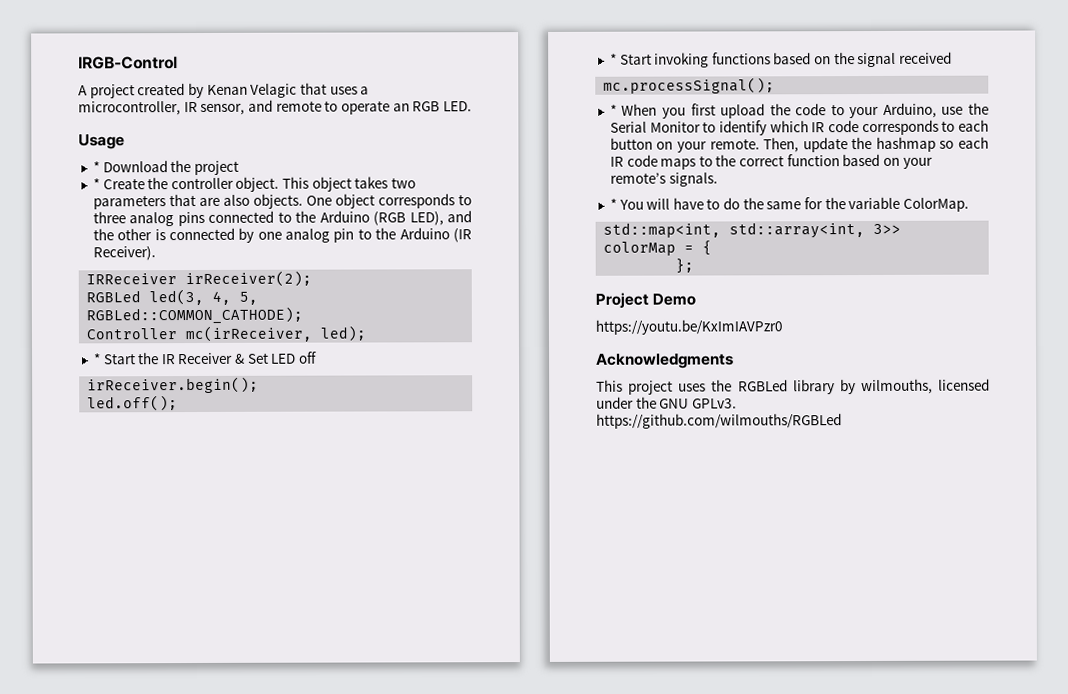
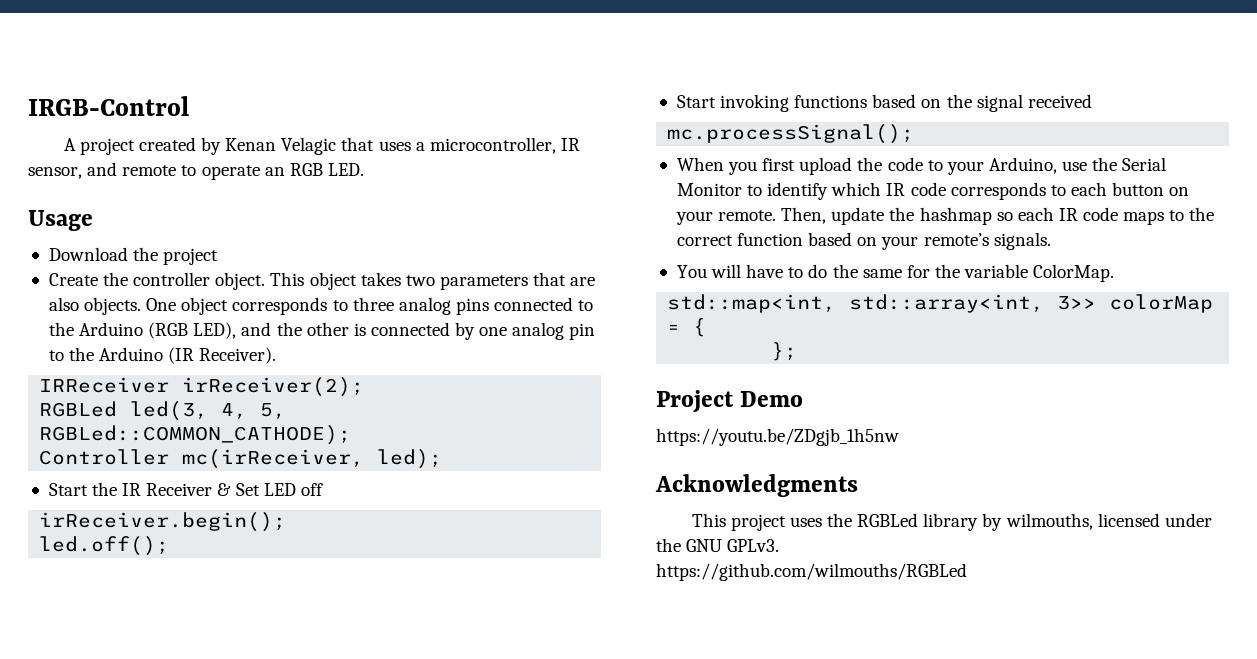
- * Download the project
+ Download the project
- * Create the controller object.
+ Create the controller object.
- * Start the IR Receiver & Set LED off
+ Start the IR Receiver & Set LED off
- * Start invoking functions based on the signal received
+ Start invoking functions based on the signal received
- * When you first upload the code to your Arduino, use the Serial Monitor to identify which IR code corresponds to each button on your remote.
+ When you first upload the code to your Arduino, use the Serial Monitor to identify which IR code corresponds to each button on your remote.
- * You will have to do the same for the variable ColorMap.
+ You will have to do the same for the variable ColorMap.
- https://youtu.be/KxImIAVPzr0
+ https://youtu.be/ZDgjb_1h5nw

